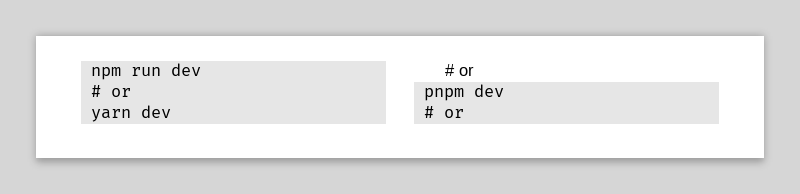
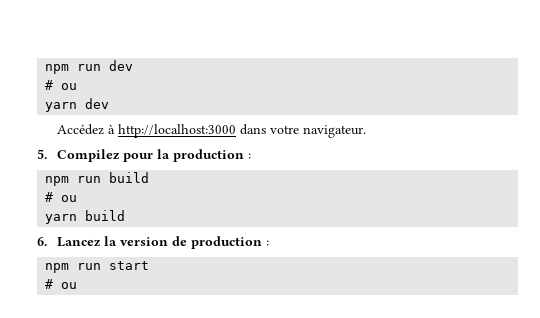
  npm run dev
- # or
+ # ou
  yarn dev
- # or
- pnpm dev
- # or
+ Accédez à http://localhost:3000 dans votre navigateur.
+ 5. Compilez pour la production :
+ npm run build
+ # ou
+ yarn build
+ 6. Lancez la version de production :
+ npm run start
+ # ou

